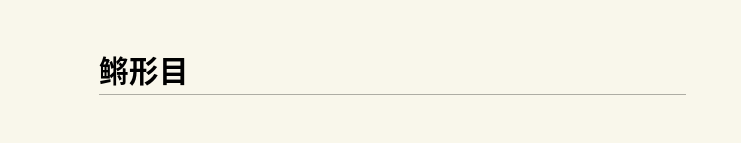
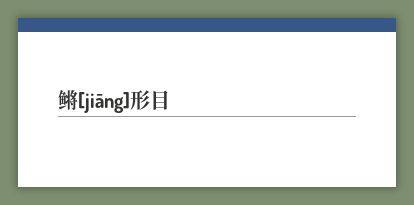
- 鳉形目
+ 鳉[jiāng]形目

